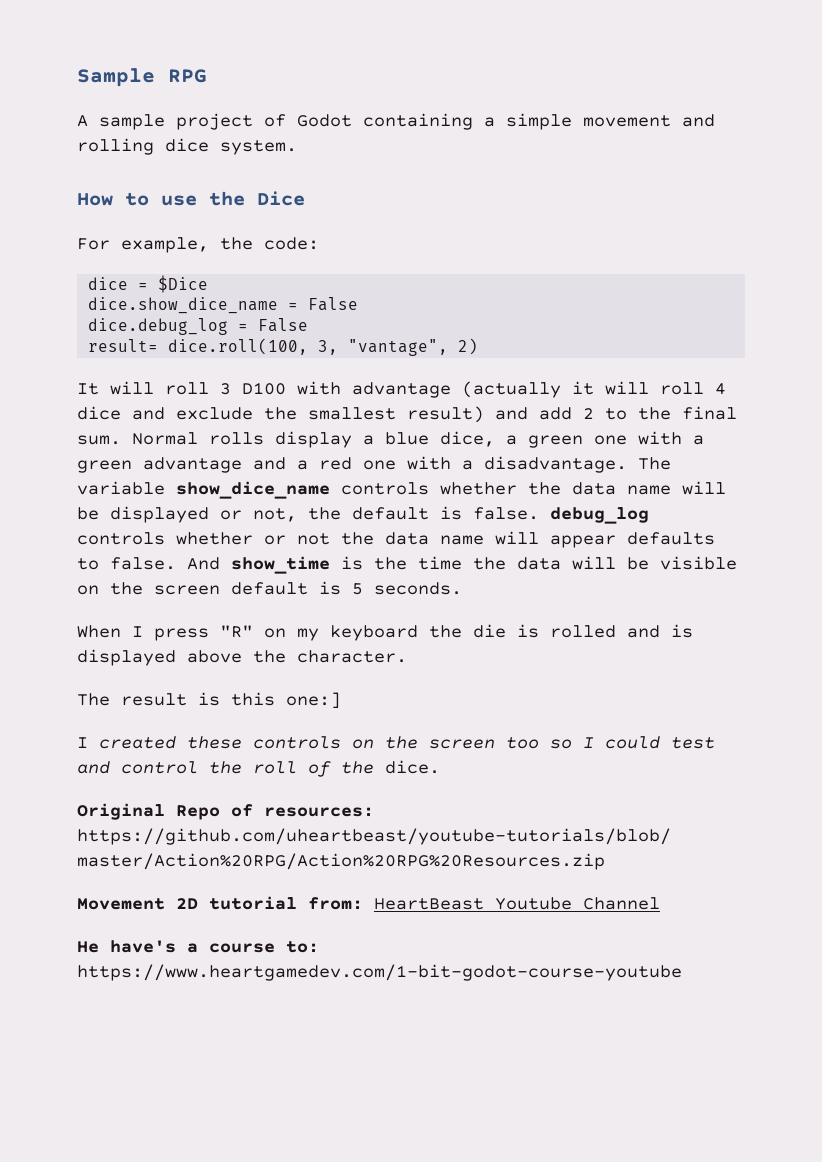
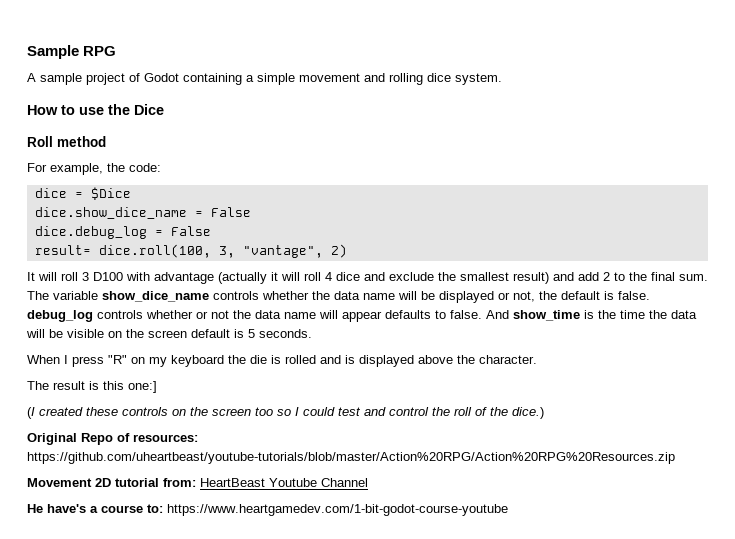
+ Roll method
- Normal rolls display a blue dice, a green one with a green advantage and a red one with a disadvantage.
- I created these controls on the screen too so I could test and control the roll of the dice.
+ (I created these controls on the screen too so I could test and control the roll of the dice.)

